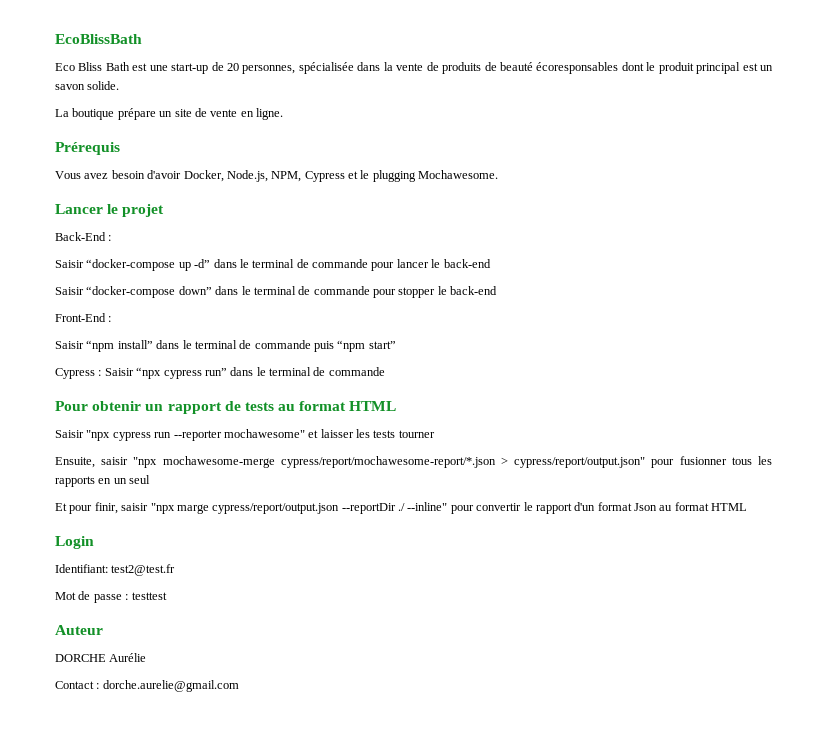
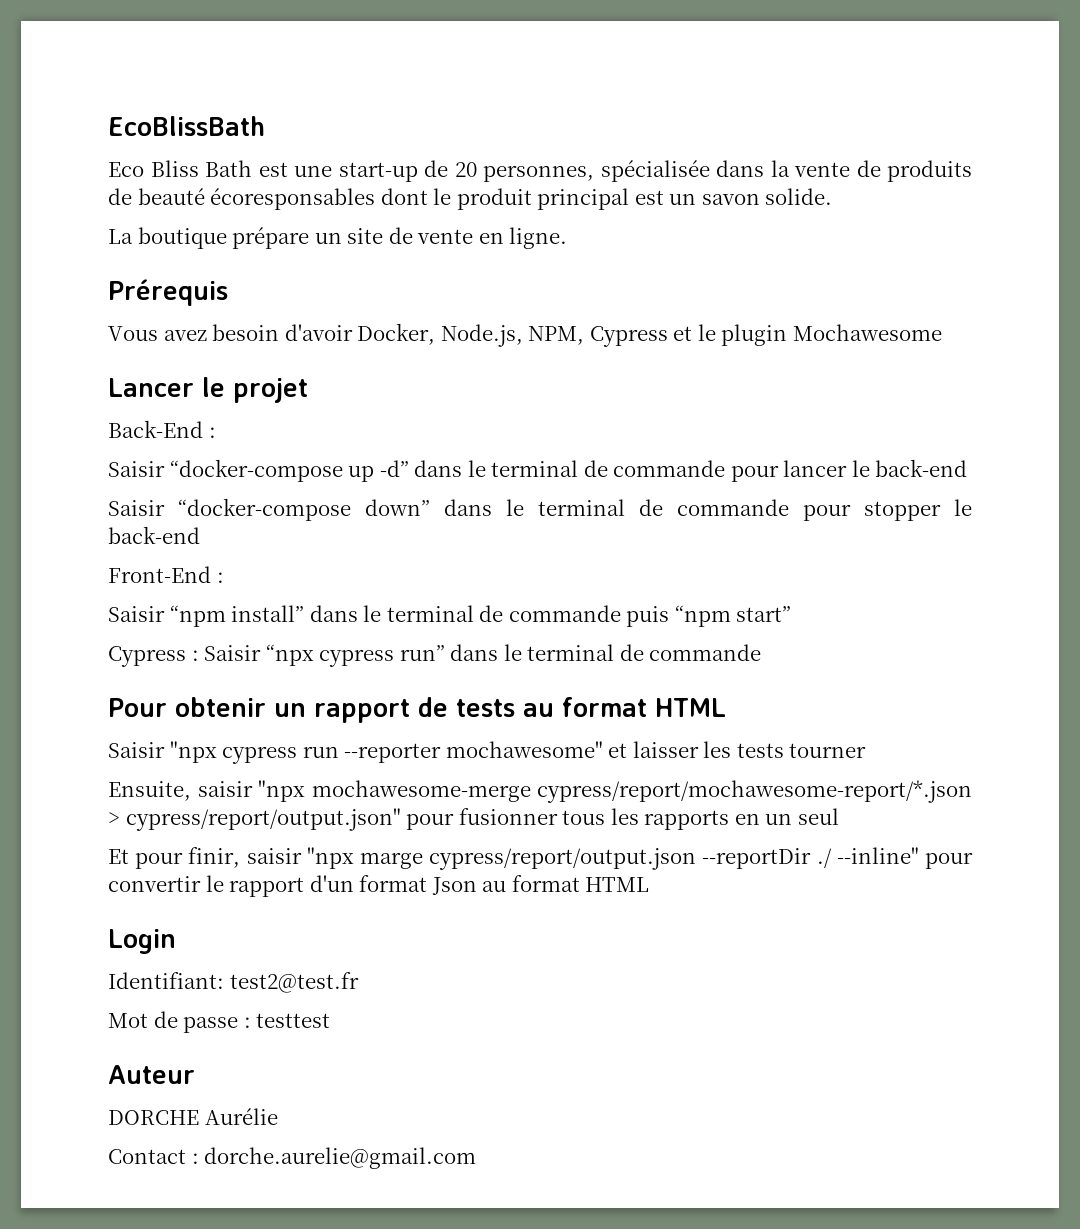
- Vous avez besoin d'avoir Docker, Node.js, NPM, Cypress et le plugging Mochawesome.
+ Vous avez besoin d'avoir Docker, Node.js, NPM, Cypress et le plugin Mochawesome

